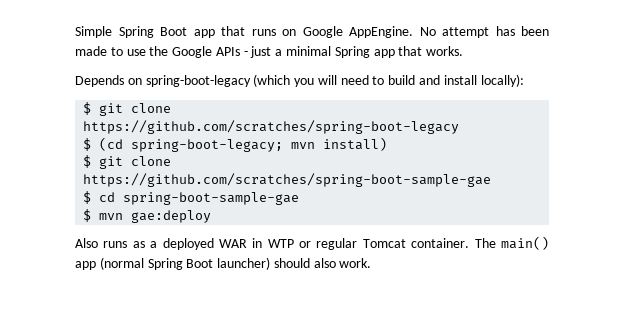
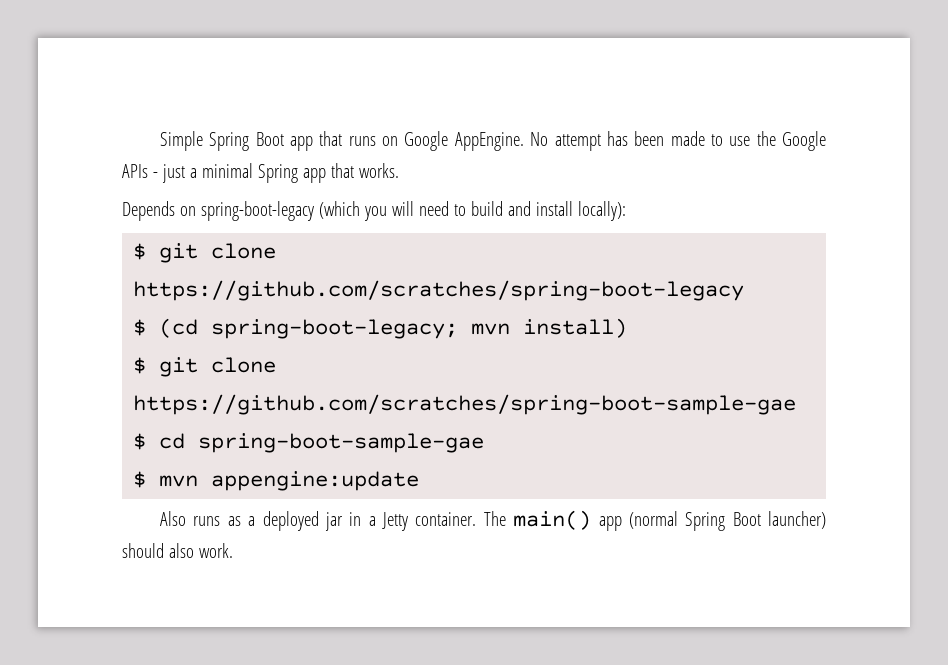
- $ mvn gae:deploy
+ $ mvn appengine:update
- Also runs as a deployed WAR in WTP or regular Tomcat container.
+ Also runs as a deployed jar in a Jetty container.

